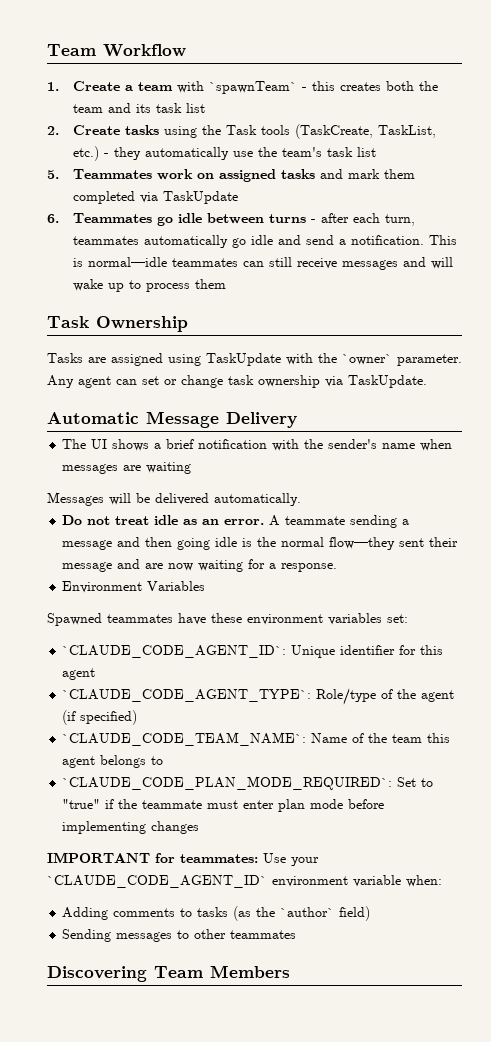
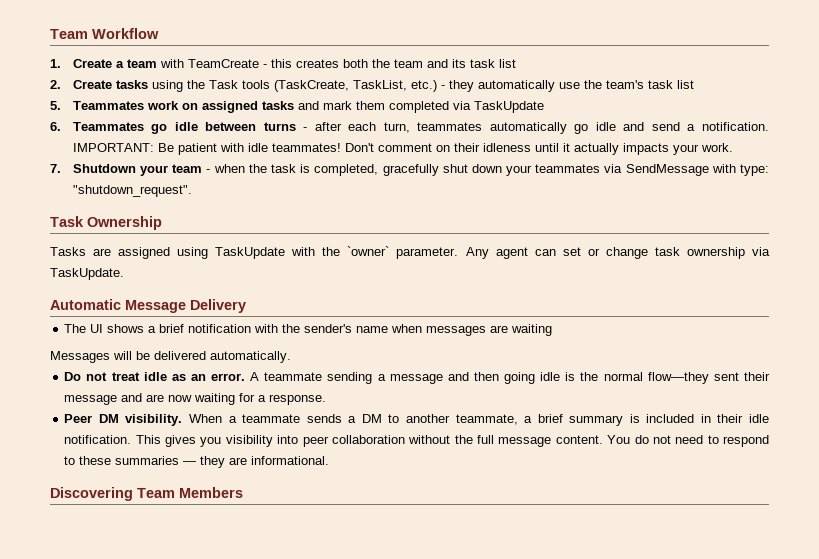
- 1. Create a team with `spawnTeam` - this creates both the team and its task list
+ 1. Create a team with TeamCreate - this creates both the team and its task list
- This is normal—idle teammates can still receive messages and will wake up to process them
+ IMPORTANT: Be patient with idle teammates! Don't comment on their idleness until it actually impacts your work.
+ 7. Shutdown your team - when the task is completed, gracefully shut down your teammates via SendMessage with type: "shutdown_request".
- Environment Variables
- Spawned teammates have these environment variables set:
- `CLAUDE_CODE_AGENT_ID`: Unique identifier for this agent
- `CLAUDE_CODE_AGENT_TYPE`: Role/type of the agent (if specified)
- `CLAUDE_CODE_TEAM_NAME`: Name of the team this agent belongs to
- `CLAUDE_CODE_PLAN_MODE_REQUIRED`: Set to "true" if the teammate must enter plan mode before implementing changes
- IMPORTANT for teammates: Use your `CLAUDE_CODE_AGENT_ID` environment variable when:
- Adding comments to tasks (as the `author` field)
- Sending messages to other teammates
+ Peer DM visibility. When a teammate sends a DM to another teammate, a brief summary is included in their idle notification. This gives you visibility into peer collaboration without the full message content. You do not need to respond to these summaries — they are informational.

